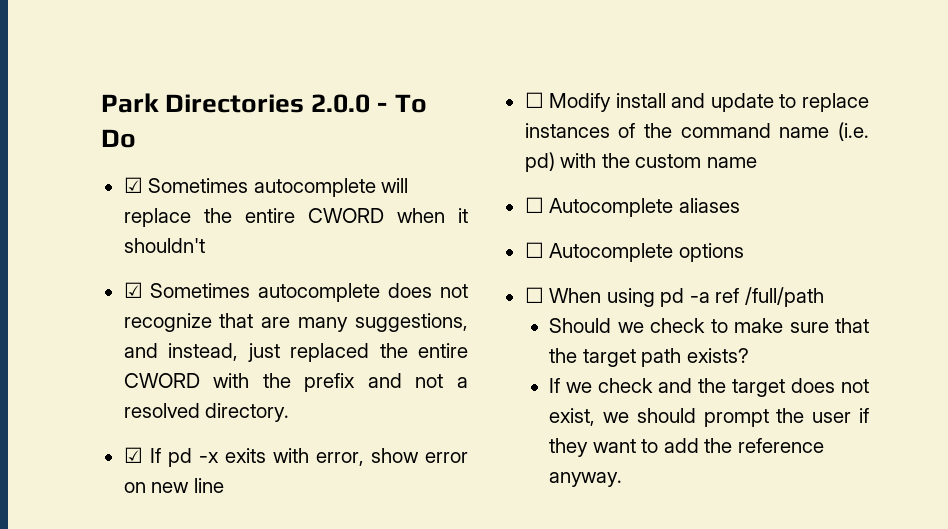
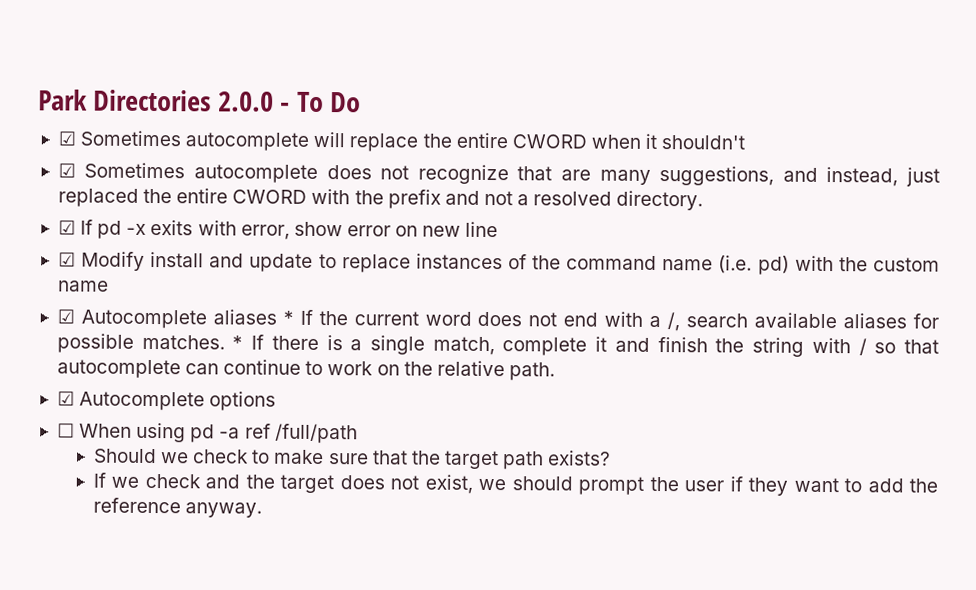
- ☐ Modify install and update to replace instances of the command name (i.e. pd) with the custom name
+ ☑ Modify install and update to replace instances of the command name (i.e. pd) with the custom name
- ☐ Autocomplete aliases
- ☐ Autocomplete options
+ ☑ Autocomplete aliases * If the current word does not end with a /, search available aliases for possible matches. * If there is a single match, complete it and finish the string with / so that autocomplete can continue to work on the relative path.
+ ☑ Autocomplete options

